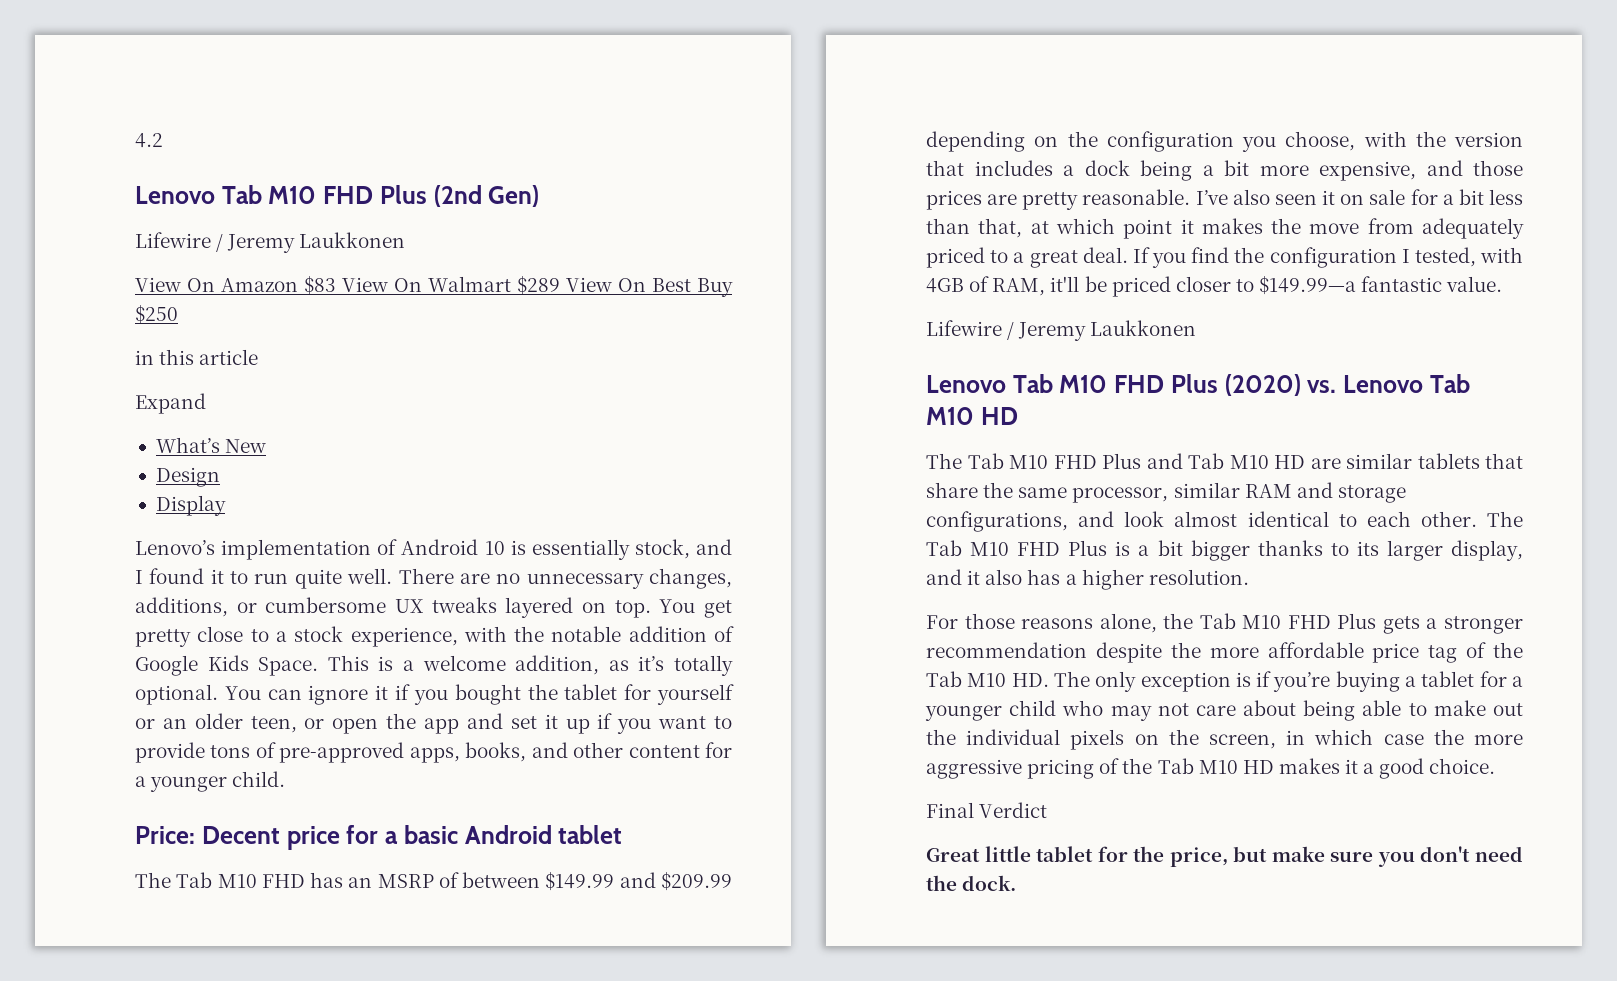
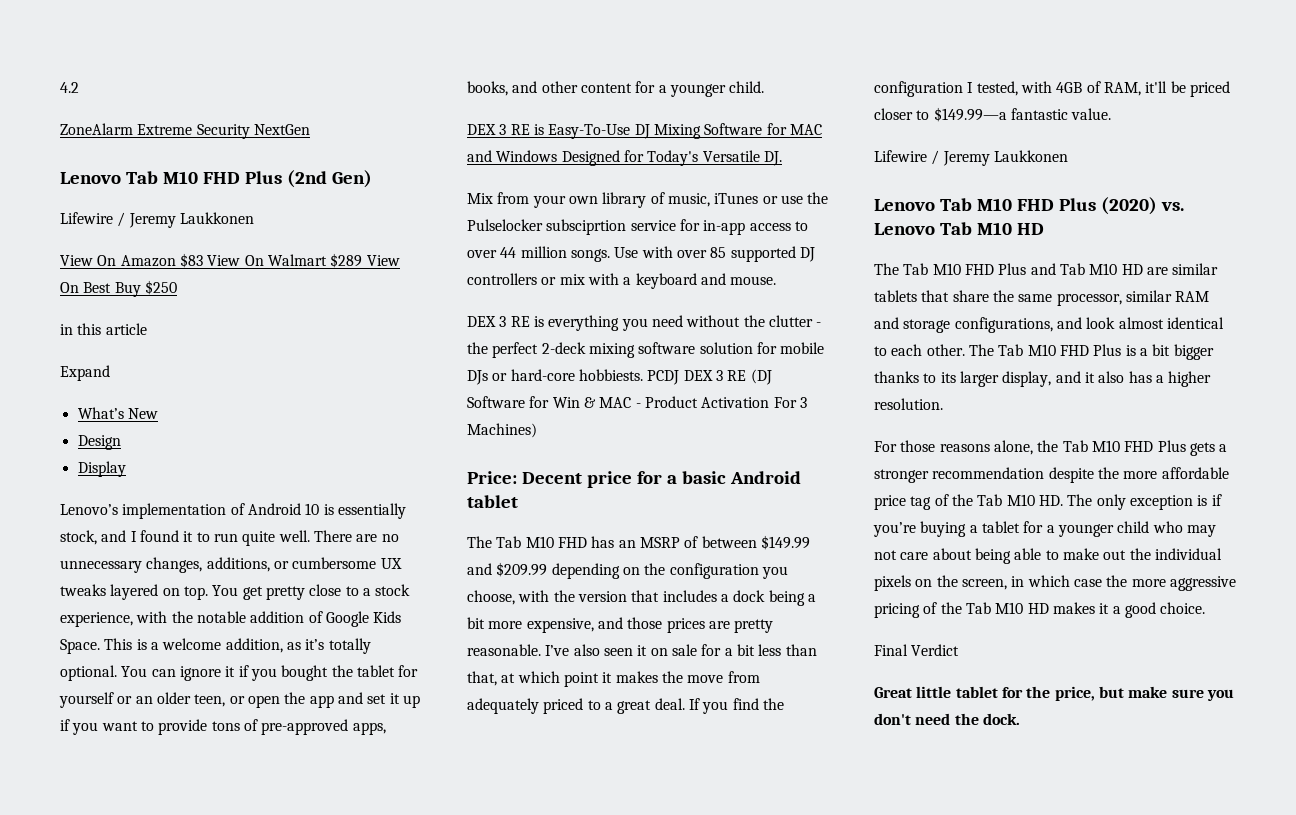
+ ZoneAlarm Extreme Security NextGen
+ DEX 3 RE is Easy-To-Use DJ Mixing Software for MAC and Windows Designed for Today's Versatile DJ.
+ Mix from your own library of music, iTunes or use the Pulselocker subsciprtion service for in-app access to over 44 million songs. Use with over 85 supported DJ controllers or mix with a keyboard and mouse.
+ DEX 3 RE is everything you need without the clutter - the perfect 2-deck mixing software solution for mobile DJs or hard-core hobbiests. PCDJ DEX 3 RE (DJ Software for Win & MAC - Product Activation For 3 Machines)

